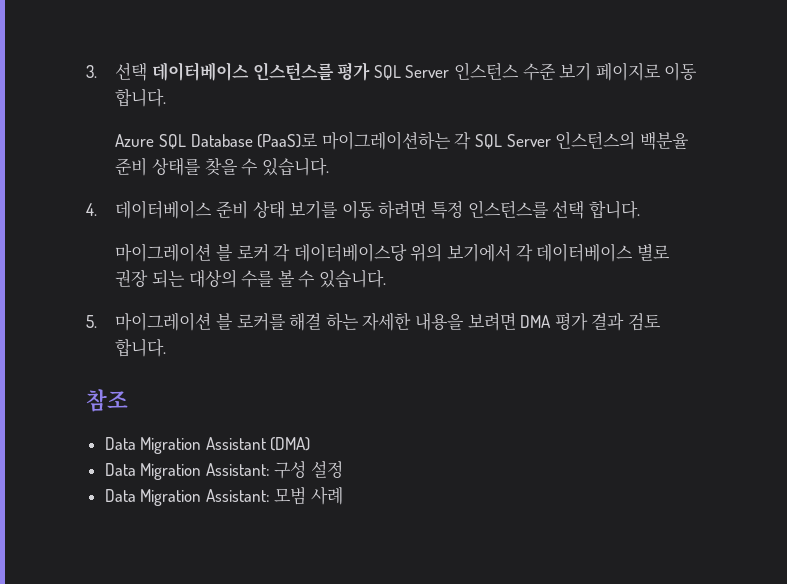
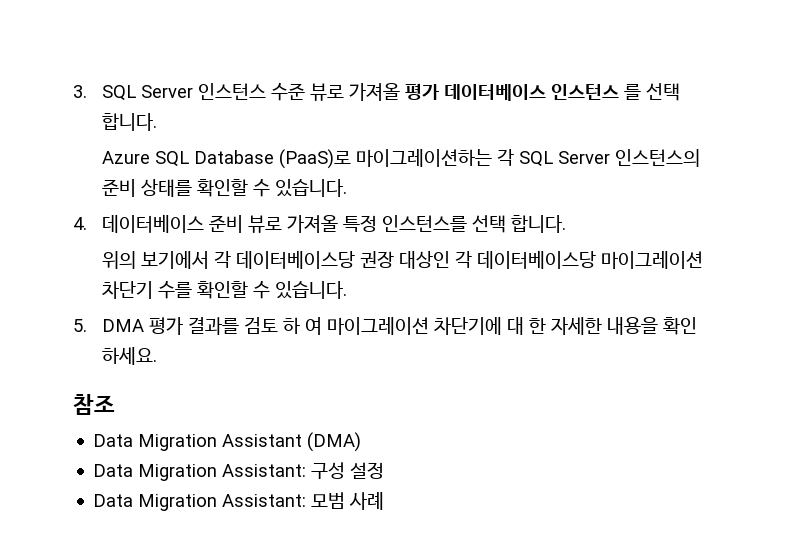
- 3. 선택 데이터베이스 인스턴스를 평가 SQL Server 인스턴스 수준 보기 페이지로 이동 합니다.
+ 3. SQL Server 인스턴스 수준 뷰로 가져올 평가 데이터베이스 인스턴스 를 선택 합니다.
- Azure SQL Database (PaaS)로 마이그레이션하는 각 SQL Server 인스턴스의 백분율 준비 상태를 찾을 수 있습니다.
+ Azure SQL Database (PaaS)로 마이그레이션하는 각 SQL Server 인스턴스의 준비 상태를 확인할 수 있습니다.
- 4. 데이터베이스 준비 상태 보기를 이동 하려면 특정 인스턴스를 선택 합니다.
+ 4. 데이터베이스 준비 뷰로 가져올 특정 인스턴스를 선택 합니다.
- 마이그레이션 블 로커 각 데이터베이스당 위의 보기에서 각 데이터베이스 별로 권장 되는 대상의 수를 볼 수 있습니다.
- 5. 마이그레이션 블 로커를 해결 하는 자세한 내용을 보려면 DMA 평가 결과 검토 합니다.
+ 위의 보기에서 각 데이터베이스당 권장 대상인 각 데이터베이스당 마이그레이션 차단기 수를 확인할 수 있습니다.
+ 5. DMA 평가 결과를 검토 하 여 마이그레이션 차단기에 대 한 자세한 내용을 확인 하세요.

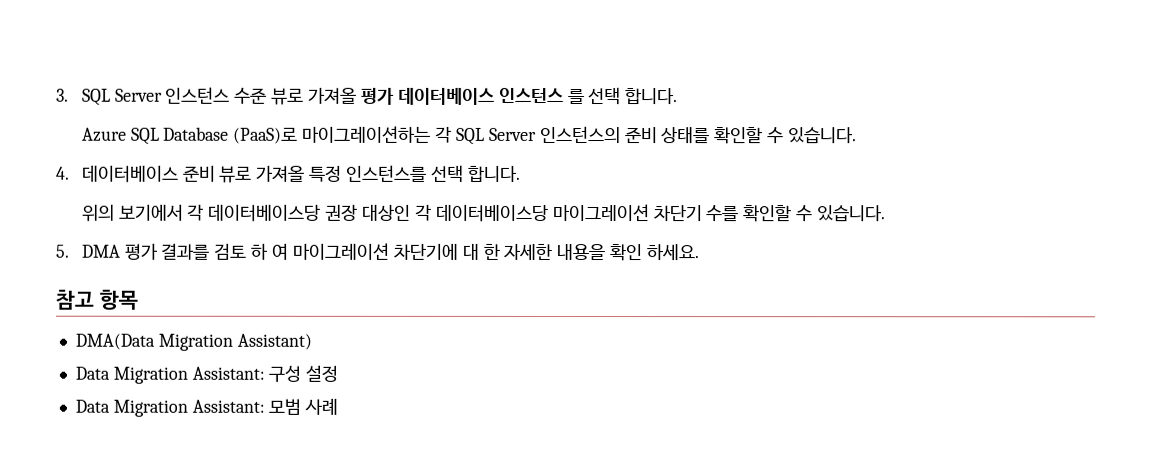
- 참조
- Data Migration Assistant (DMA)
+ 참고 항목
+ DMA(Data Migration Assistant)

